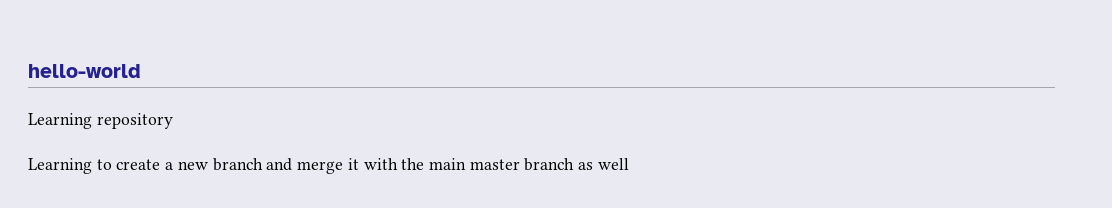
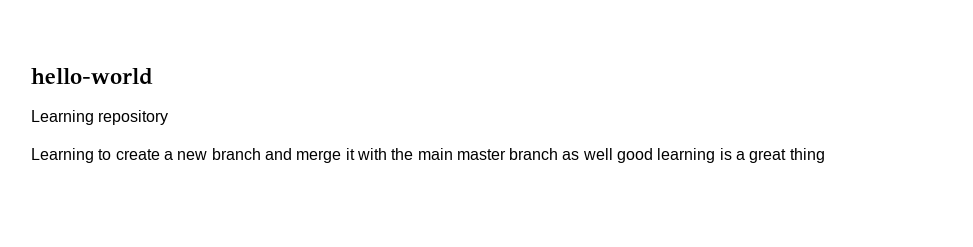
- Learning to create a new branch and merge it with the main master branch as well
+ Learning to create a new branch and merge it with the main master branch as well good learning is a great thing

